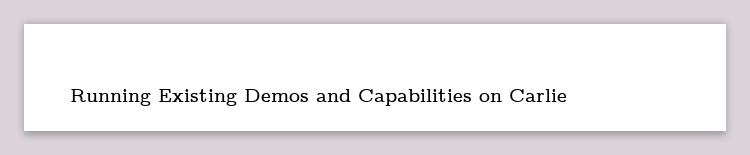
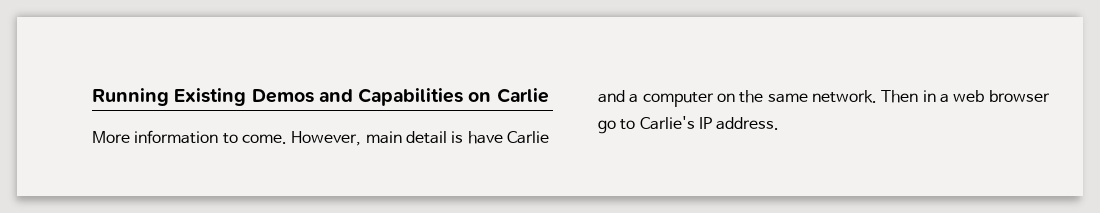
+ More information to come. However, main detail is have Carlie and a computer on the same network. Then in a web browser go to Carlie's IP address.

